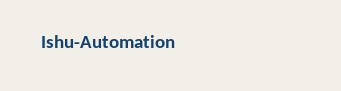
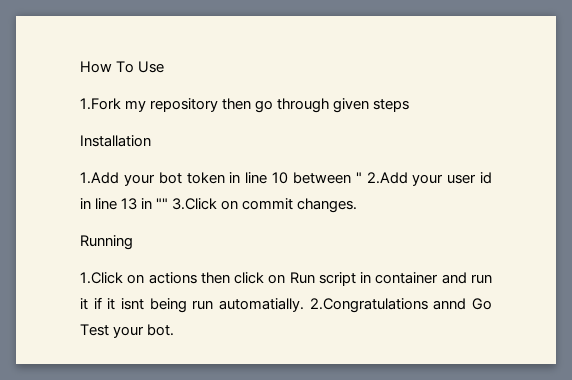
- Ishu-Automation
+ How To Use
+ 1.Fork my repository then go through given steps
+ Installation
+ 1.Add your bot token in line 10 between " 2.Add your user id in line 13 in "" 3.Click on commit changes.
+ Running
+ 1.Click on actions then click on Run script in container and run it if it isnt being run automatially. 2.Congratulations annd Go Test your bot.

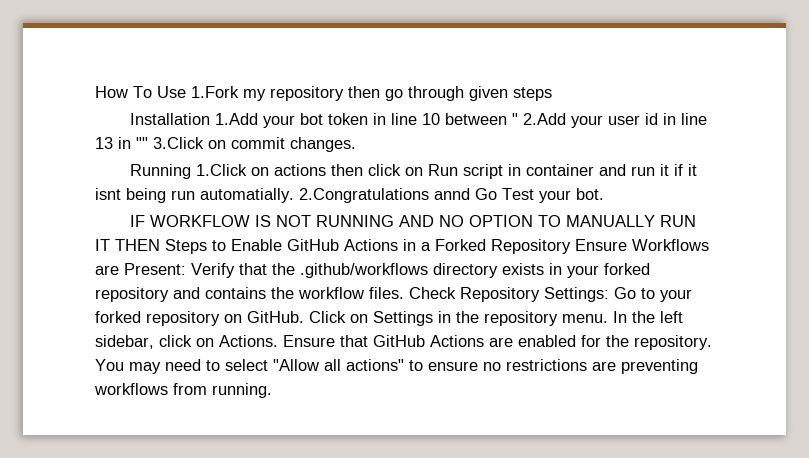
- How To Use
- 1.Fork my repository then go through given steps
+ How To Use 1.Fork my repository then go through given steps
- Installation
- 1.Add your bot token in line 10 between " 2.Add your user id in line 13 in "" 3.Click on commit changes.
+ Installation 1.Add your bot token in line 10 between " 2.Add your user id in line 13 in "" 3.Click on commit changes.
- Running
- 1.Click on actions then click on Run script in container and run it if it isnt being run automatially.
+ Running 1.Click on actions then click on Run script in container and run it if it isnt being run automatially.
+ IF WORKFLOW IS NOT RUNNING AND NO OPTION TO MANUALLY RUN IT THEN Steps to Enable GitHub Actions in a Forked Repository Ensure Workflows are Present: Verify that the .github/workflows directory exists in your forked repository and contains the workflow files. Check Repository Settings: Go to your forked repository on GitHub. Click on Settings in the repository menu. In the left sidebar, click on Actions. Ensure that GitHub Actions are enabled for the repository. You may need to select "Allow all actions" to ensure no restrictions are preventing workflows from running.

